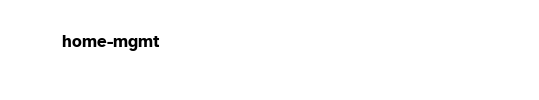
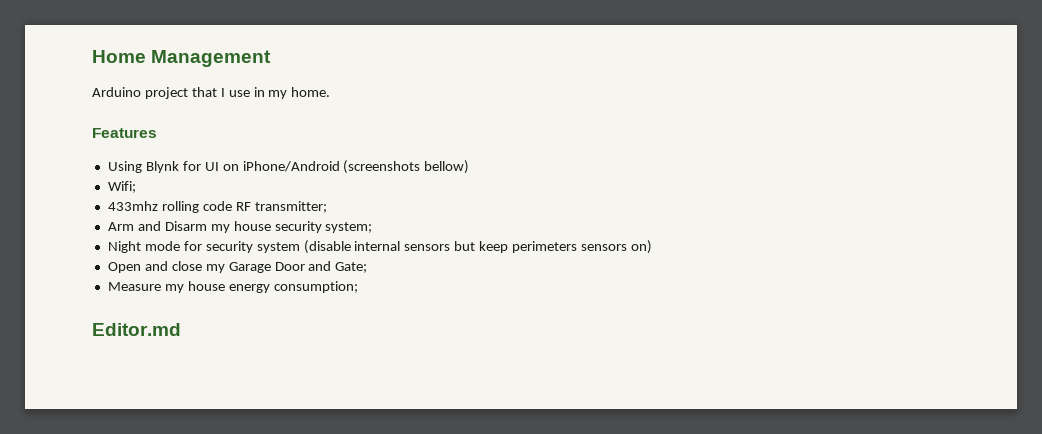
- home-mgmt
+ Home Management
+ Arduino project that I use in my home.
+ Features
+ Using Blynk for UI on iPhone/Android (screenshots bellow)
+ Wifi;
+ 433mhz rolling code RF transmitter;
+ Arm and Disarm my house security system;
+ Night mode for security system (disable internal sensors but keep perimeters sensors on)
+ Open and close my Garage Door and Gate;
+ Measure my house energy consumption;
+ Editor.md

